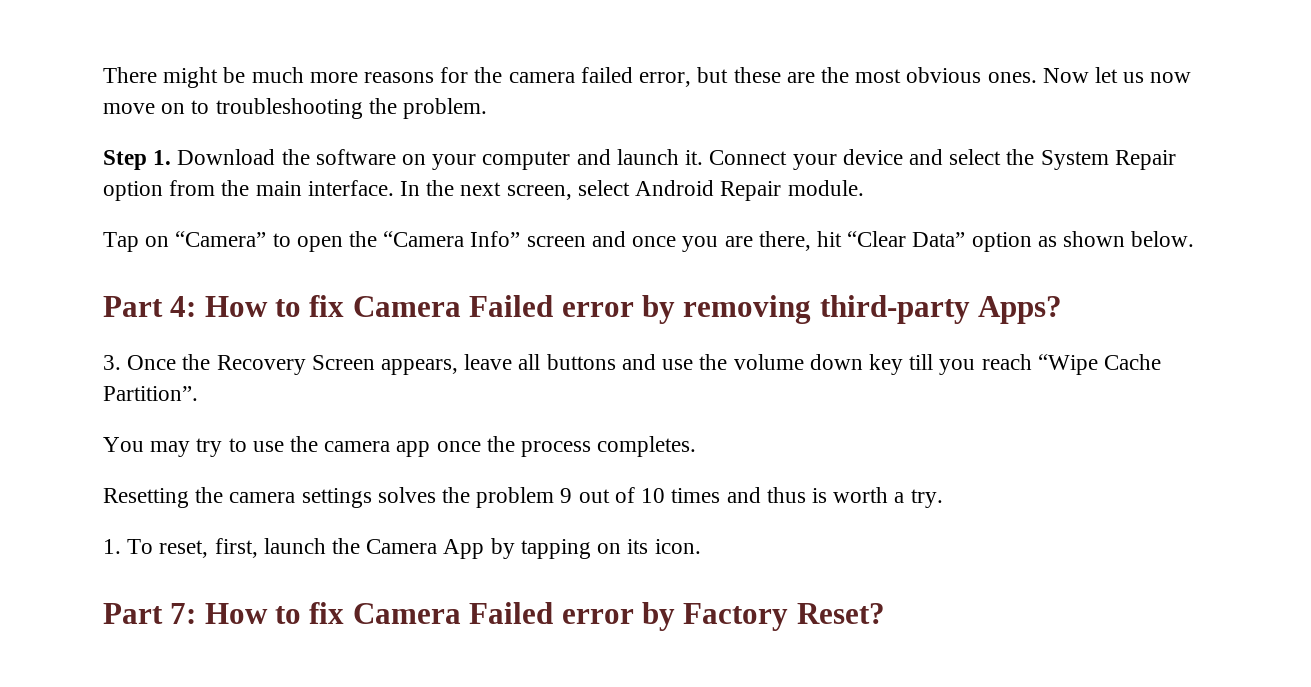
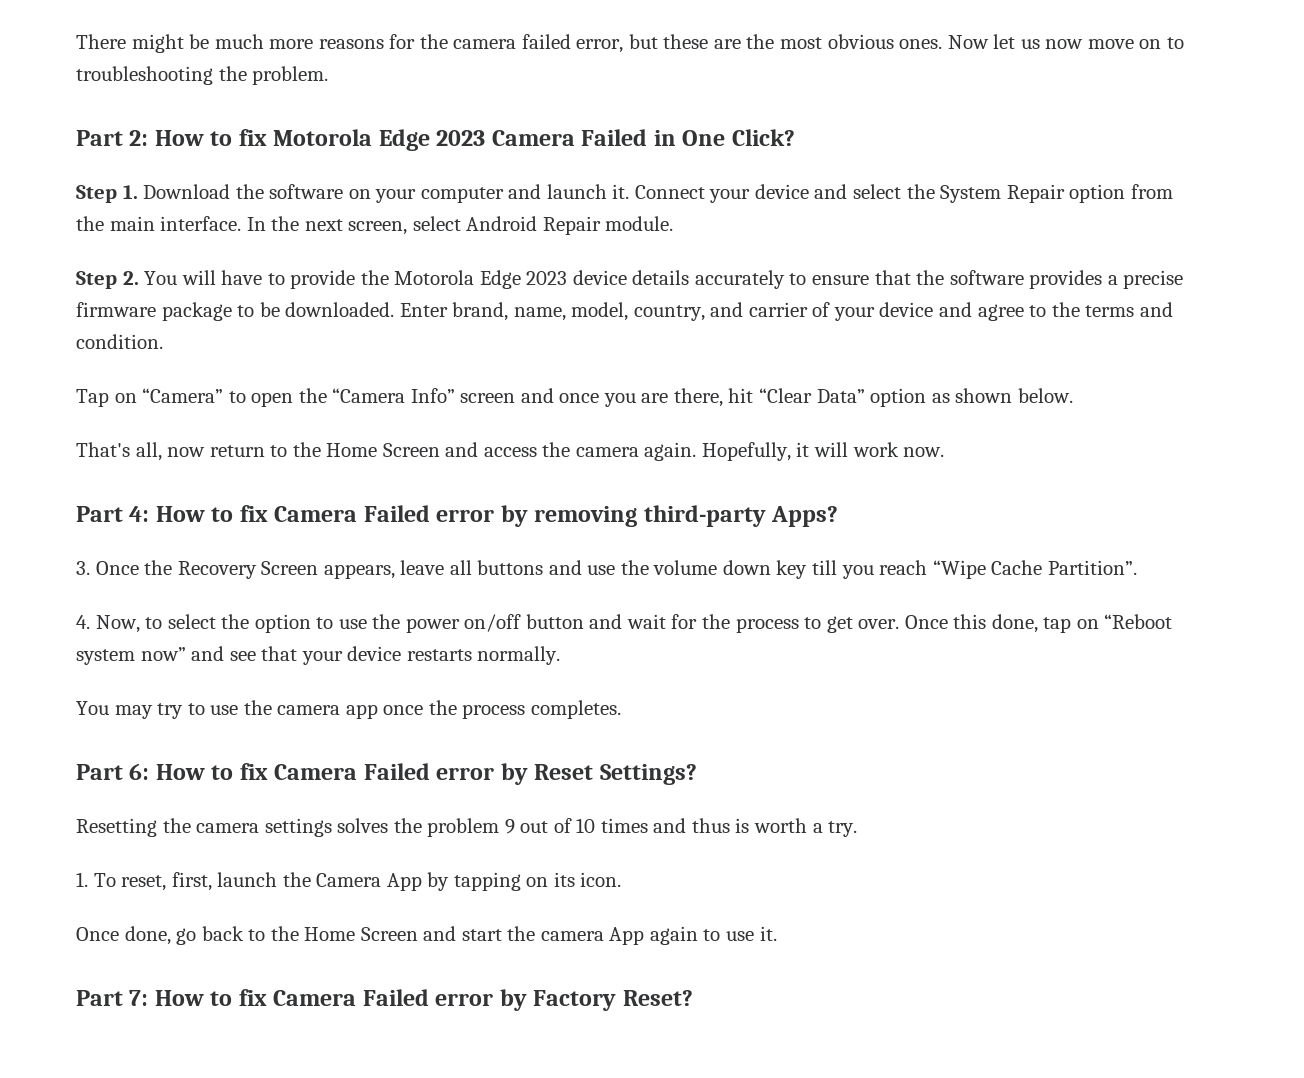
+ Part 2: How to fix Motorola Edge 2023 Camera Failed in One Click?
+ Step 2. You will have to provide the Motorola Edge 2023 device details accurately to ensure that the software provides a precise firmware package to be downloaded. Enter brand, name, model, country, and carrier of your device and agree to the terms and condition.
+ That's all, now return to the Home Screen and access the camera again. Hopefully, it will work now.
+ 4. Now, to select the option to use the power on/off button and wait for the process to get over. Once this done, tap on “Reboot system now” and see that your device restarts normally.
+ Part 6: How to fix Camera Failed error by Reset Settings?
+ Once done, go back to the Home Screen and start the camera App again to use it.

